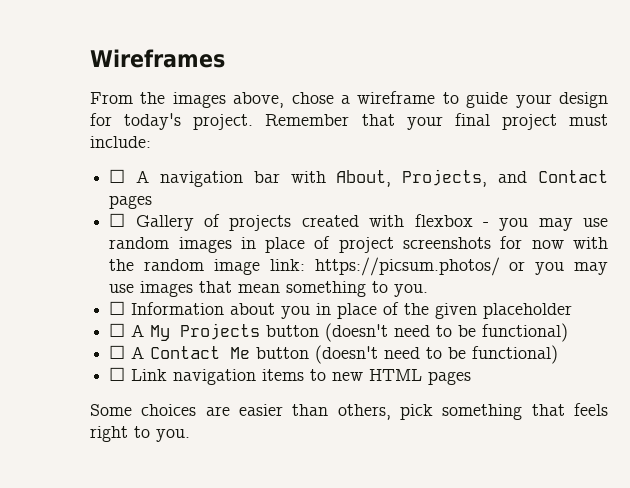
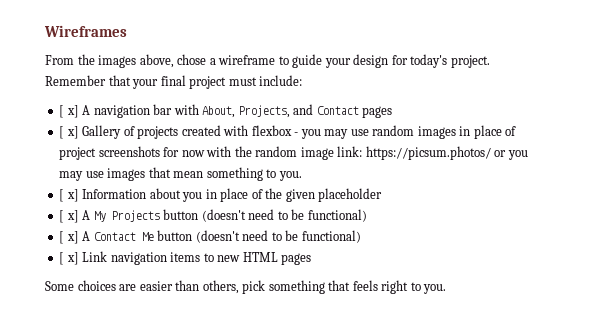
- ☐ A navigation bar with About, Projects, and Contact pages
+ [ x] A navigation bar with About, Projects, and Contact pages
- ☐ Gallery of projects created with flexbox - you may use random images in place of project screenshots for now with the random image link: https://picsum.photos/ or you may use images that mean something to you.
+ [ x] Gallery of projects created with flexbox - you may use random images in place of project screenshots for now with the random image link: https://picsum.photos/ or you may use images that mean something to you.
- ☐ Information about you in place of the given placeholder
+ [ x] Information about you in place of the given placeholder
- ☐ A My Projects button (doesn't need to be functional)
+ [ x] A My Projects button (doesn't need to be functional)
- ☐ A Contact Me button (doesn't need to be functional)
+ [ x] A Contact Me button (doesn't need to be functional)
- ☐ Link navigation items to new HTML pages
+ [ x] Link navigation items to new HTML pages

